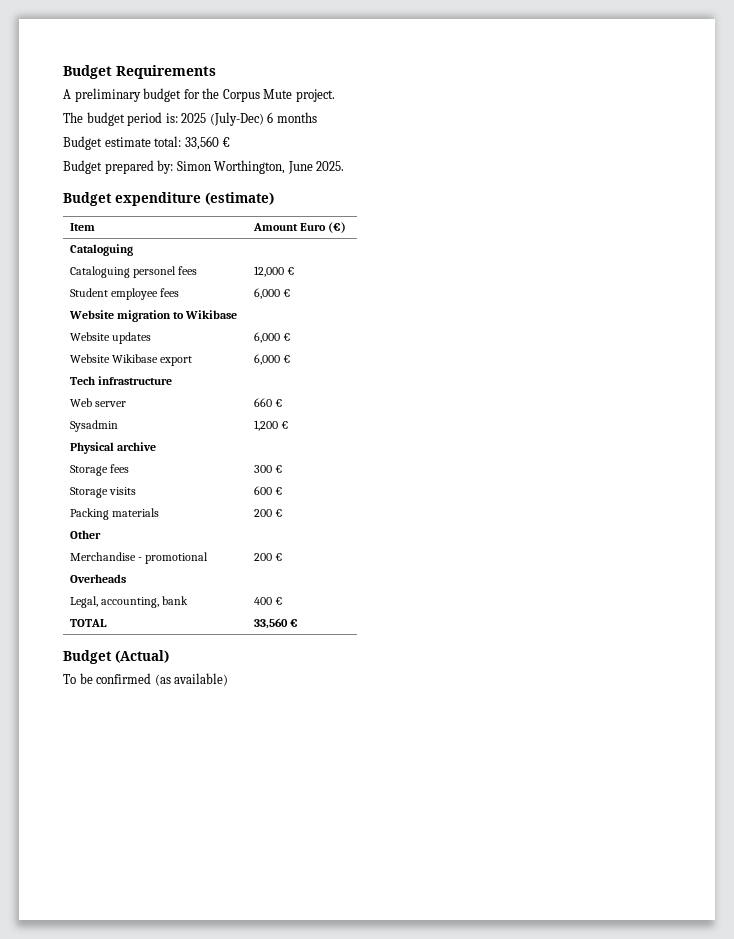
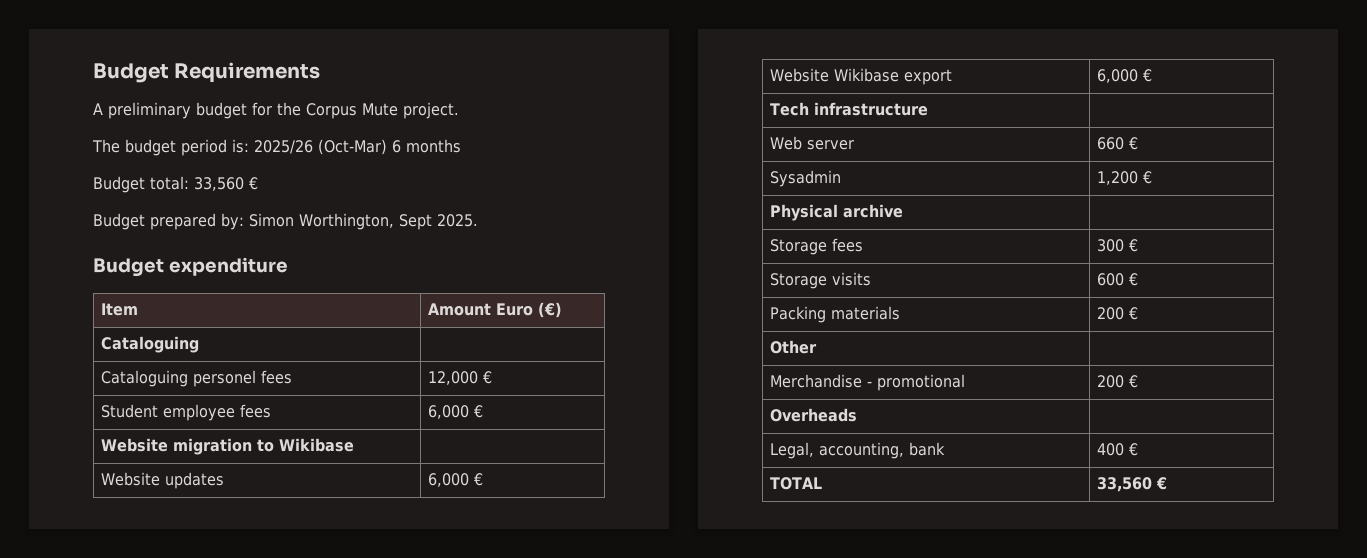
- The budget period is: 2025 (July-Dec) 6 months
+ The budget period is: 2025/26 (Oct-Mar) 6 months
- Budget estimate total: 33,560 €
+ Budget total: 33,560 €
- Budget prepared by: Simon Worthington, June 2025.
+ Budget prepared by: Simon Worthington, Sept 2025.
- Budget expenditure (estimate)
+ Budget expenditure
- Budget (Actual)
- To be confirmed (as available)

